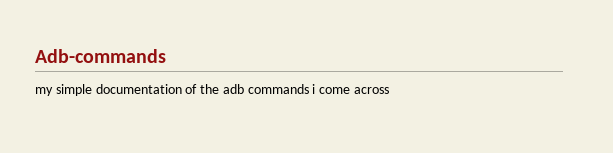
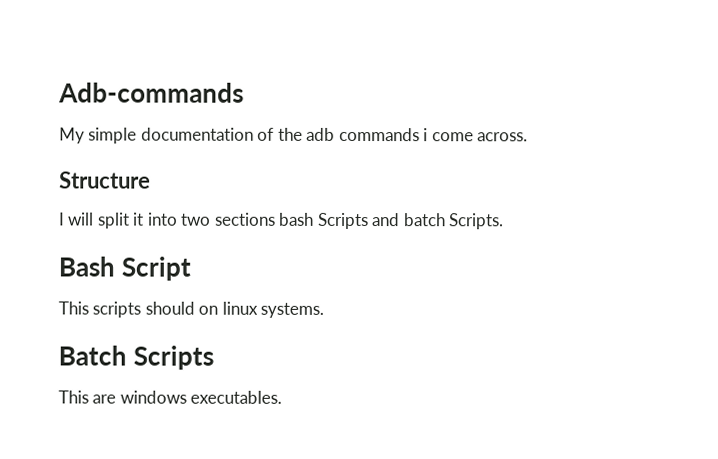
- my simple documentation of the adb commands i come across
+ My simple documentation of the adb commands i come across.
+ Structure
+ I will split it into two sections bash Scripts and batch Scripts.
+ Bash Script
+ This scripts should on linux systems.
+ Batch Scripts
+ This are windows executables.

